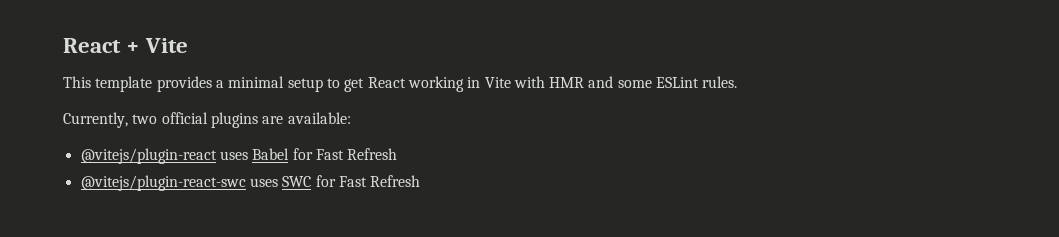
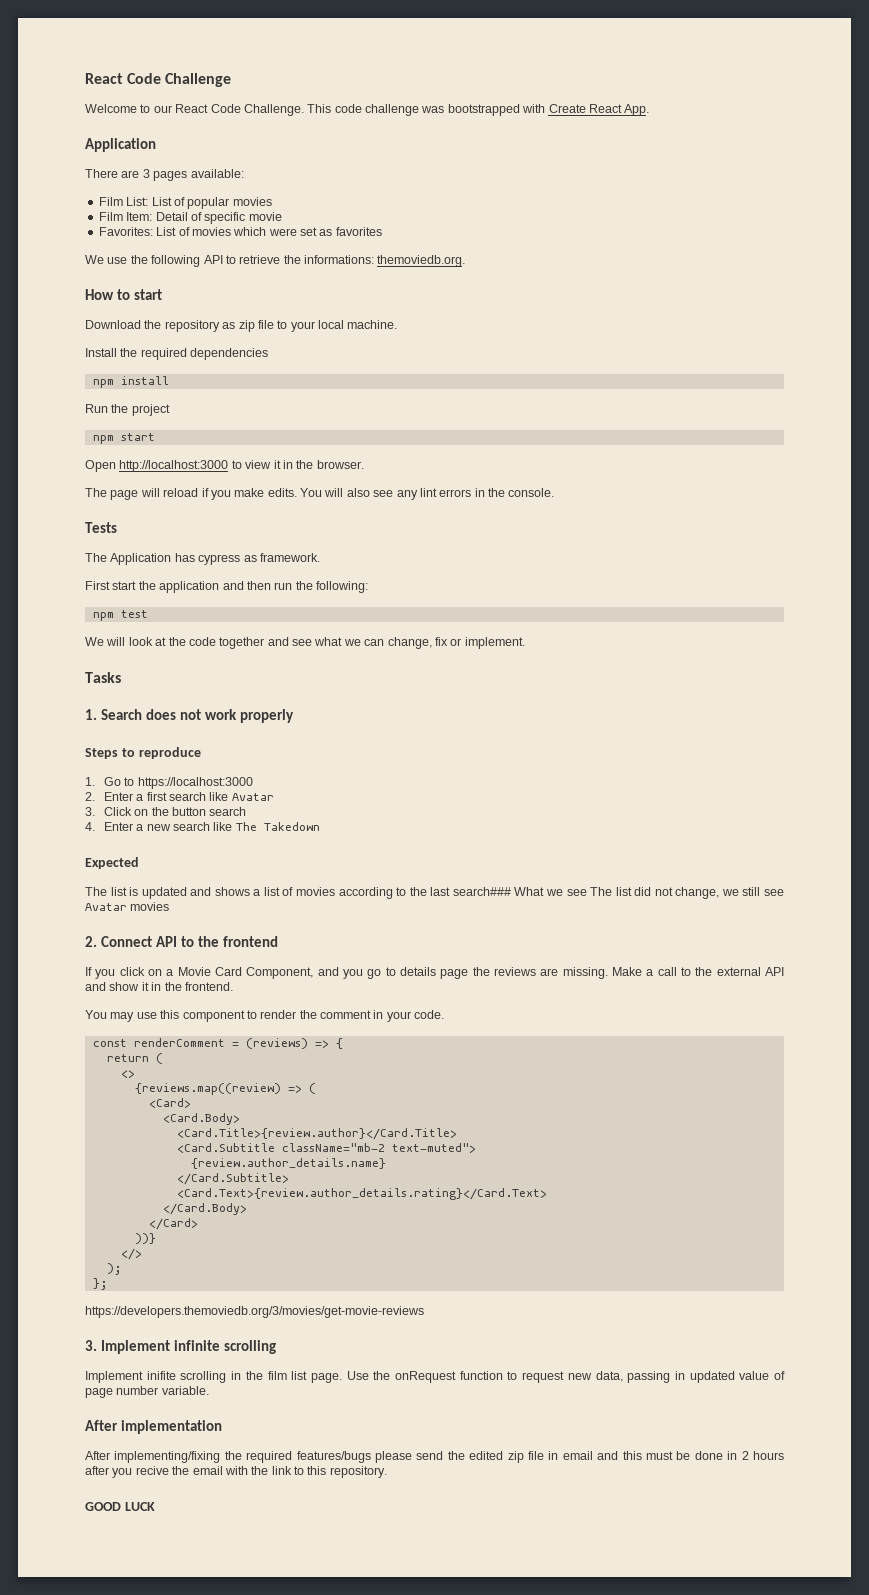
- React + Vite
- This template provides a minimal setup to get React working in Vite with HMR and some ESLint rules.
- Currently, two official plugins are available:
- @vitejs/plugin-react uses Babel for Fast Refresh
- @vitejs/plugin-react-swc uses SWC for Fast Refresh
+ React Code Challenge
+ Welcome to our React Code Challenge. This code challenge was bootstrapped with Create React App.
+ Application
+ There are 3 pages available:
+ Film List: List of popular movies
+ Film Item: Detail of specific movie
+ Favorites: List of movies which were set as favorites
+ We use the following API to retrieve the informations: themoviedb.org.
+ How to start
+ Download the repository as zip file to your local machine.
+ Install the required dependencies
+ npm install
+ Run the project
+ npm start
+ Open http://localhost:3000 to view it in the browser.
+ The page will reload if you make edits. You will also see any lint errors in the console.
+ Tests
+ The Application has cypress as framework.
+ First start the application and then run the following:
+ npm test
+ We will look at the code together and see what we can change, fix or implement.
+ Tasks
+ 1. Search does not work properly
+ Steps to reproduce
+ 1. Go to https://localhost:3000
+ 2. Enter a first search like Avatar
+ 3. Click on the button search
+ 4. Enter a new search like The Takedown
+ Expected
+ The list is updated and shows a list of movies according to the last search### What we see The list did not change, we still see Avatar movies
+ 2. Connect API to the frontend
+ If you click on a Movie Card Component, and you go to details page the reviews are missing. Make a call to the external API and show it in the frontend.
+ You may use this component to render the comment in your code.
+ const renderComment = (reviews) => {
+ return (
+ <>
+ {reviews.map((review) => (
+ <Card>
+ <Card.Body>
+ <Card.Title>{review.author}</Card.Title>
+ <Card.Subtitle className="mb-2 text-muted">
+ {review.author_details.name}
+ </Card.Subtitle>
+ <Card.Text>{review.author_details.rating}</Card.Text>
+ </Card.Body>
+ </Card>
+ ))}
+ </>
+ );
+ };
+ https://developers.themoviedb.org/3/movies/get-movie-reviews
+ 3. Implement infinite scrolling
+ Implement inifite scrolling in the film list page. Use the onRequest function to request new data, passing in updated value of page number variable.
+ After implementation
+ After implementing/fixing the required features/bugs please send the edited zip file in email and this must be done in 2 hours after you recive the email with the link to this repository.
+ GOOD LUCK

